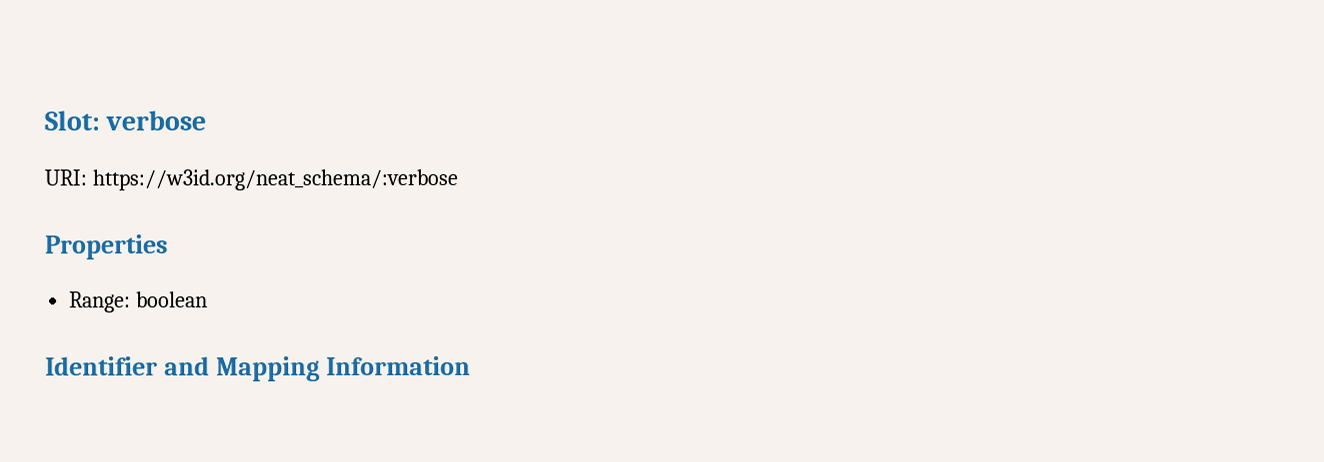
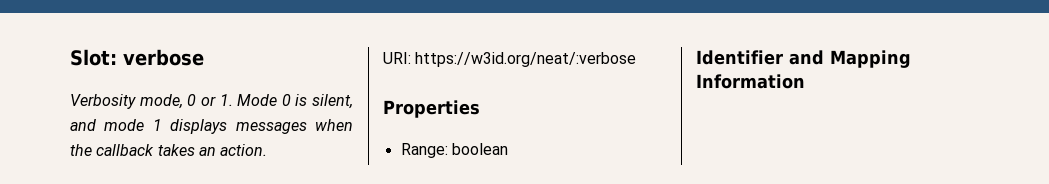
+ Verbosity mode, 0 or 1. Mode 0 is silent, and mode 1 displays messages when the callback takes an action.
- URI: https://w3id.org/neat_schema/:verbose
+ URI: https://w3id.org/neat/:verbose

